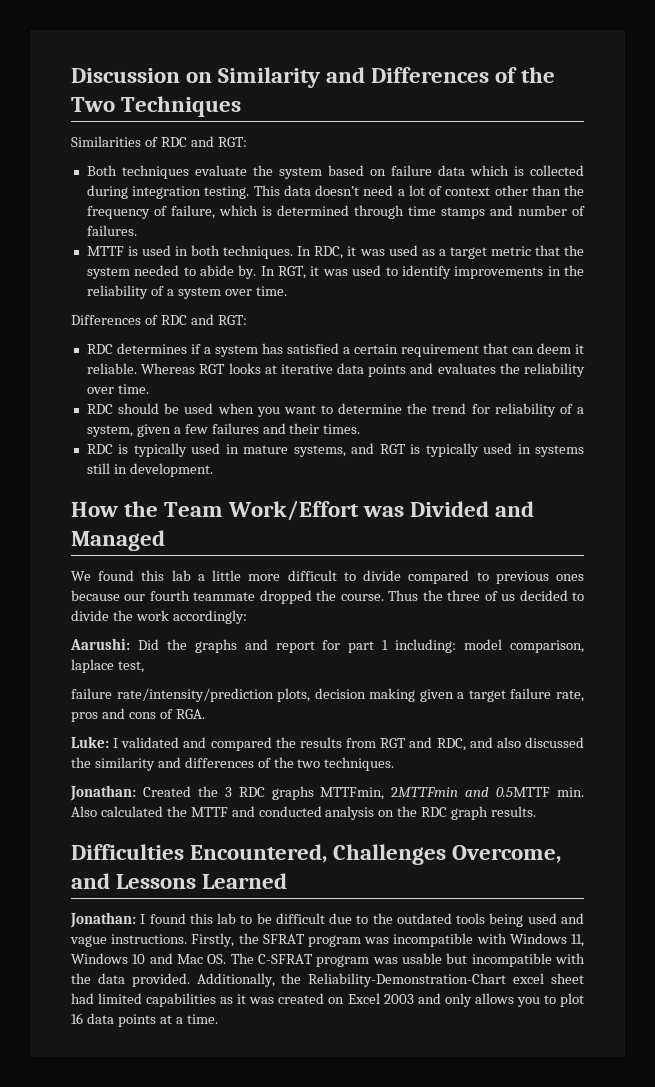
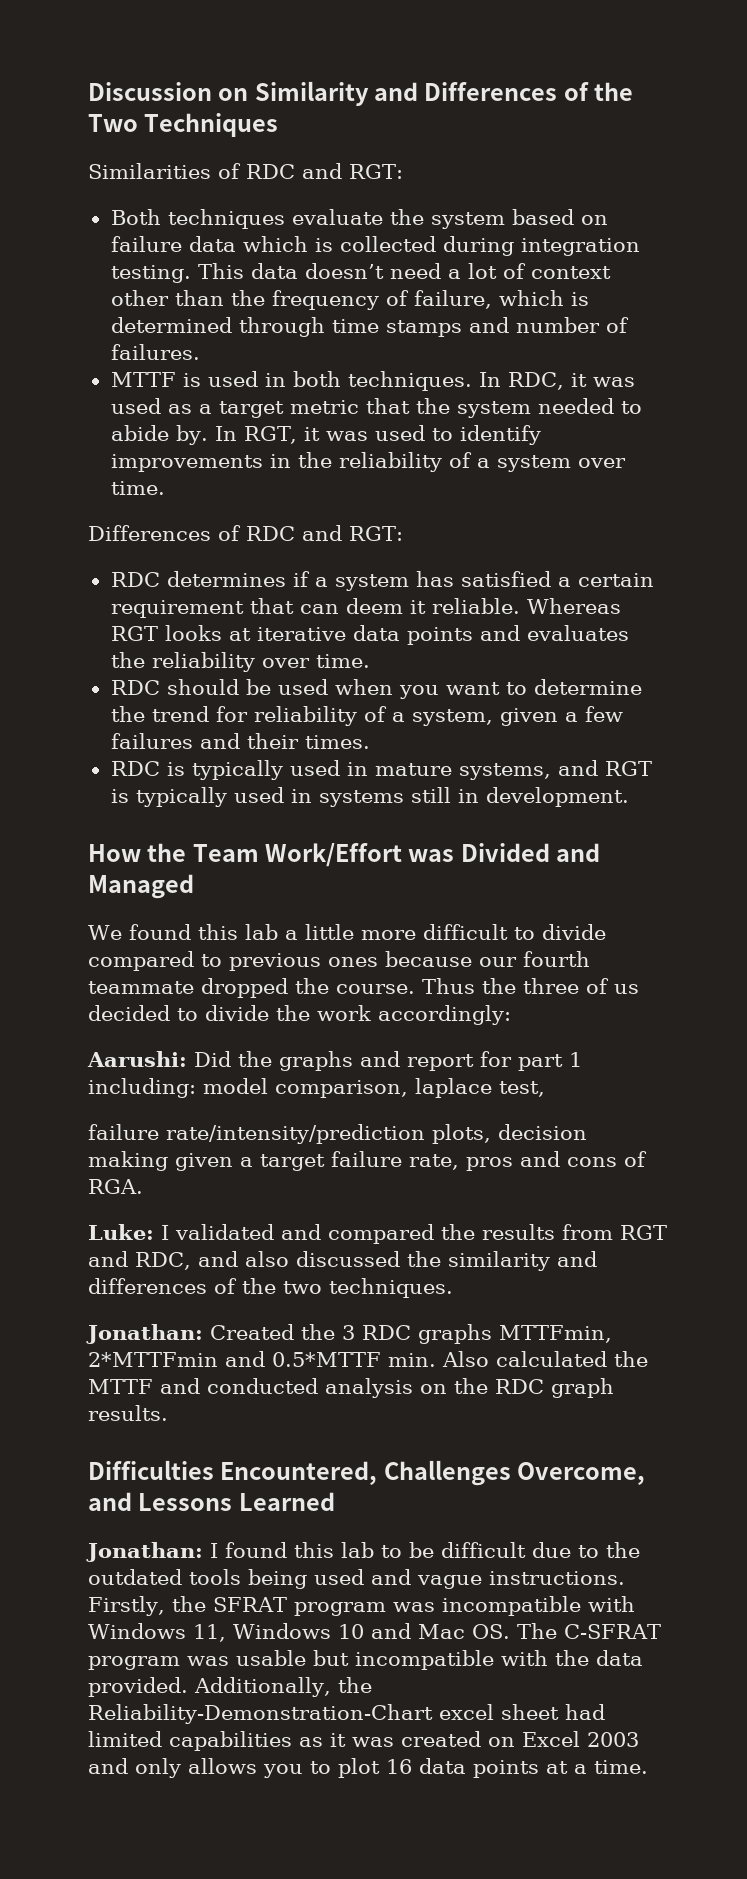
- Jonathan: Created the 3 RDC graphs MTTFmin, 2MTTFmin and 0.5MTTF min. Also calculated the MTTF and conducted analysis on the RDC graph results.
+ Jonathan: Created the 3 RDC graphs MTTFmin, 2*MTTFmin and 0.5*MTTF min. Also calculated the MTTF and conducted analysis on the RDC graph results.

